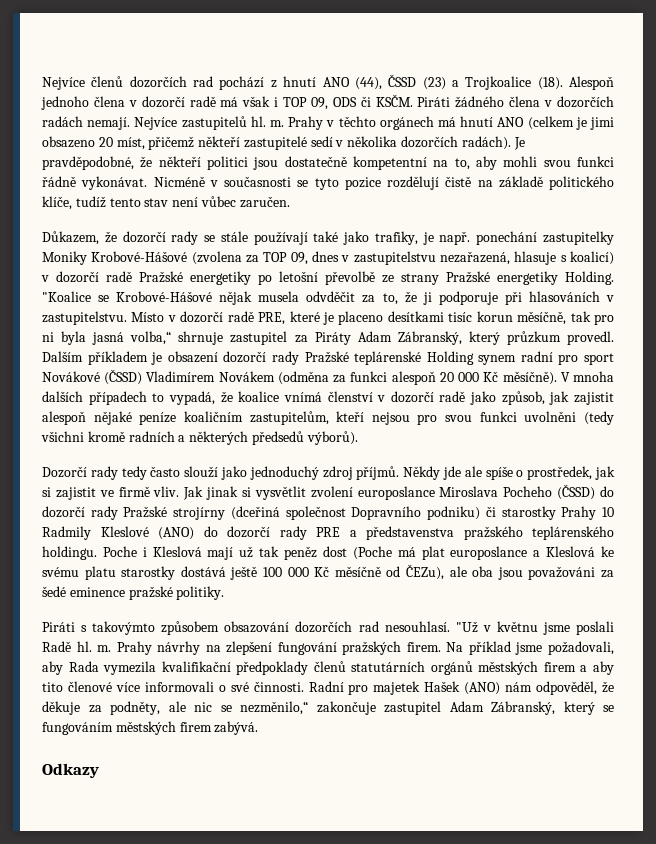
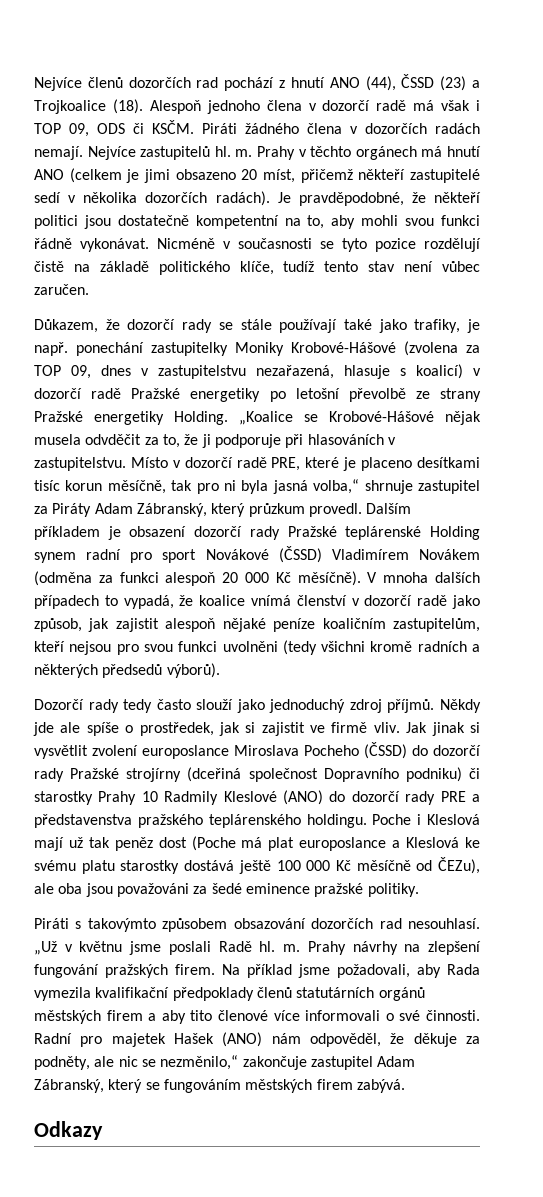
- "Koalice se Krobové-Hášové nějak musela odvděčit za to, že ji podporuje při hlasováních v zastupitelstvu.
+ „Koalice se Krobové-Hášové nějak musela odvděčit za to, že ji podporuje při hlasováních v zastupitelstvu.
- "Už v květnu jsme poslali Radě hl. m.
+ „Už v květnu jsme poslali Radě hl. m.

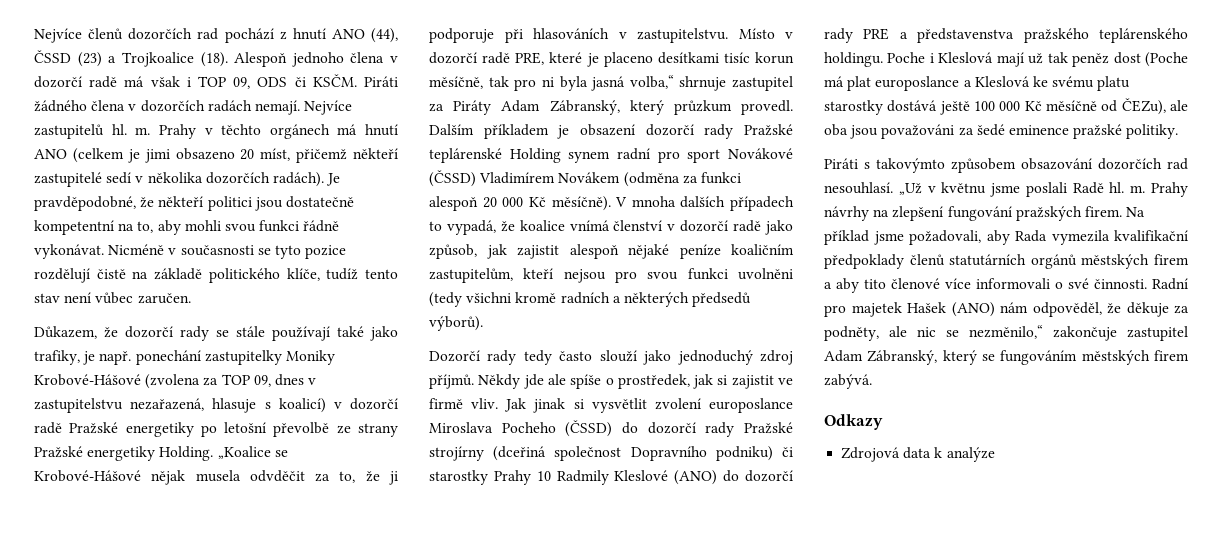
+ Zdrojová data k analýze

